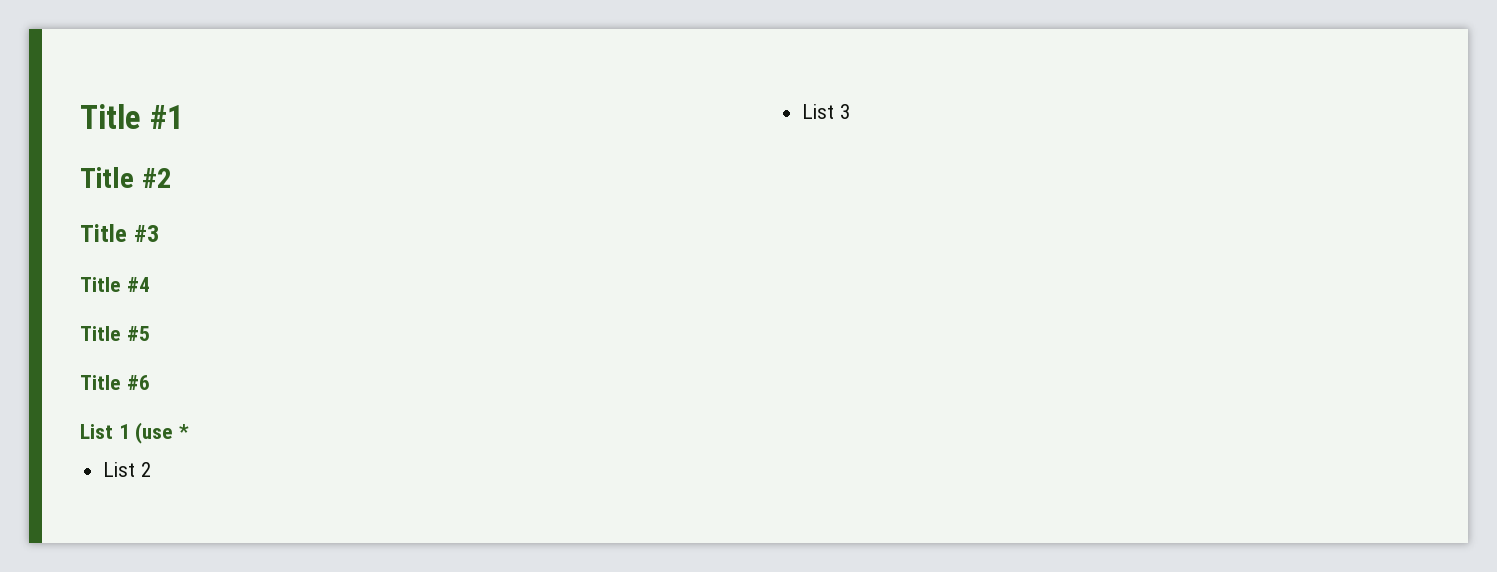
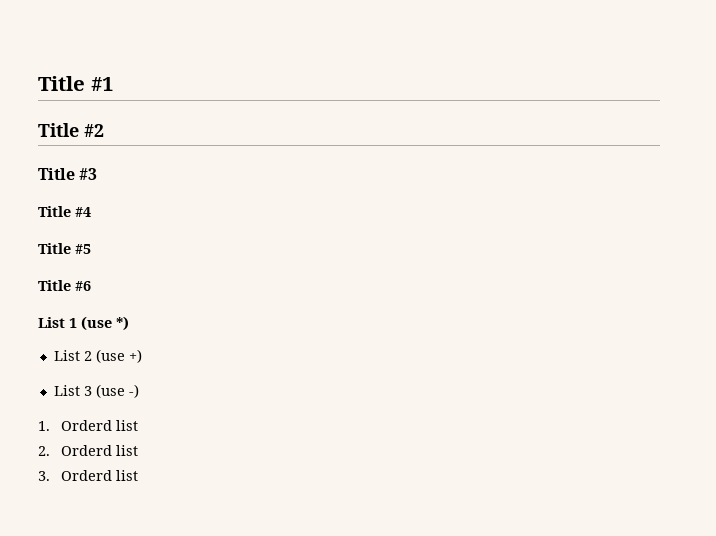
- List 1 (use *
+ List 1 (use *)
- List 2
+ List 2 (use +)
- List 3
+ List 3 (use -)
+ 1. Orderd list
+ 2. Orderd list
+ 3. Orderd list

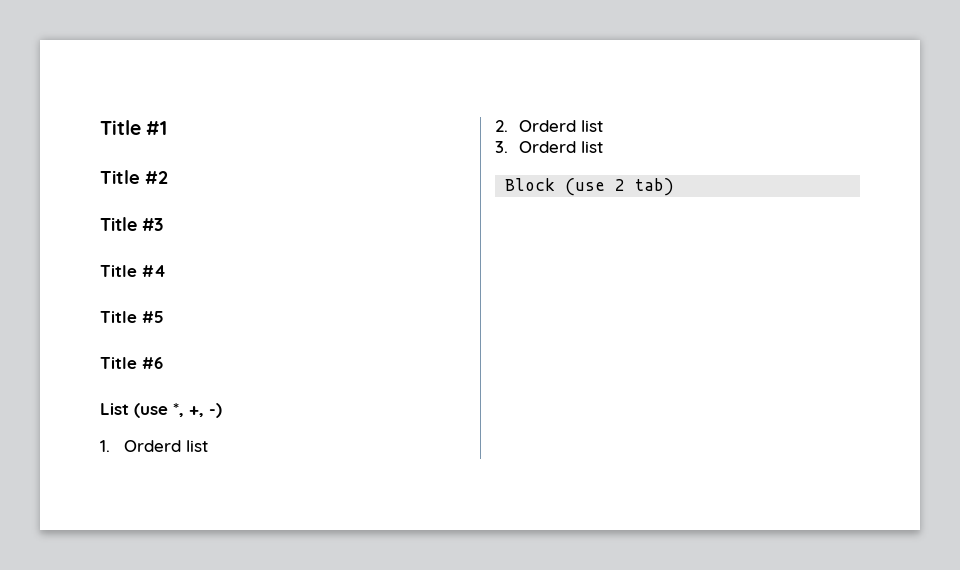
- List 1 (use *)
- List 2 (use +)
- List 3 (use -)
+ List (use *, +, -)
+ Block (use 2 tab)

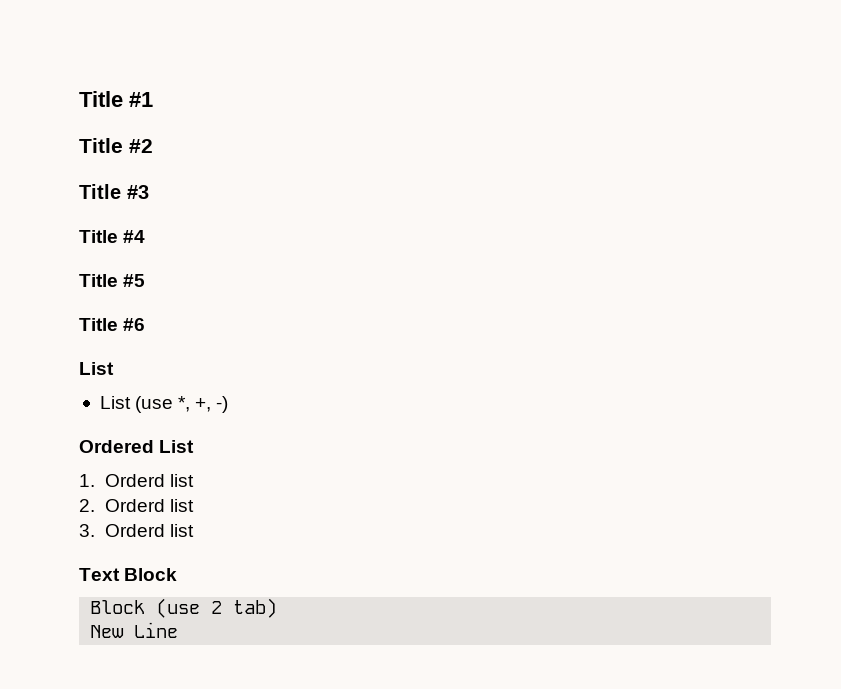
  Title #6
+ List
+ Ordered List
+ Text Block
+ New Line

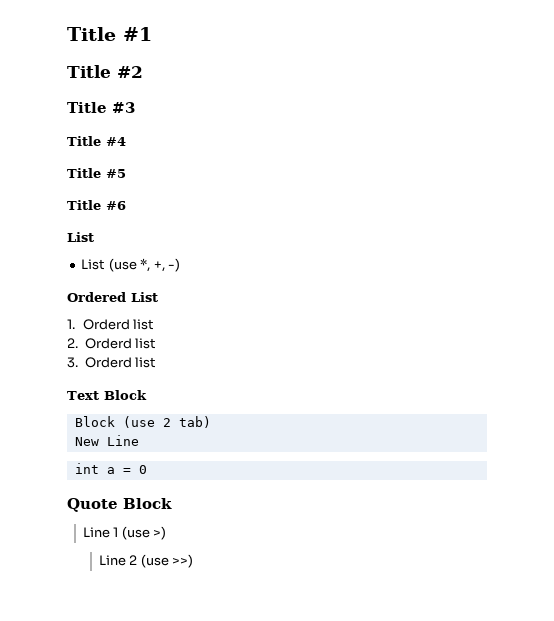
+ int a = 0
+ Quote Block
+ Line 1 (use >)
+ Line 2 (use >>)

